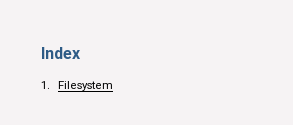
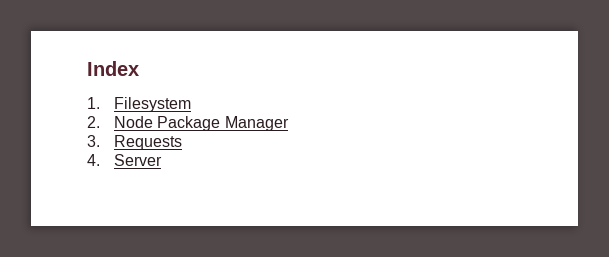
+ 2. Node Package Manager
+ 3. Requests
+ 4. Server

